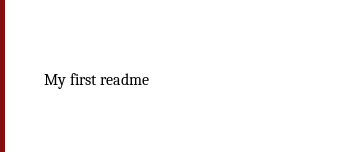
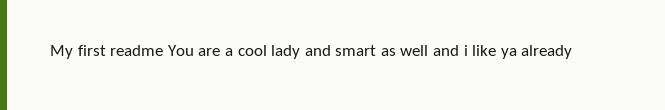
- My first readme
+ My first readme You are a cool lady and smart as well and i like ya already

